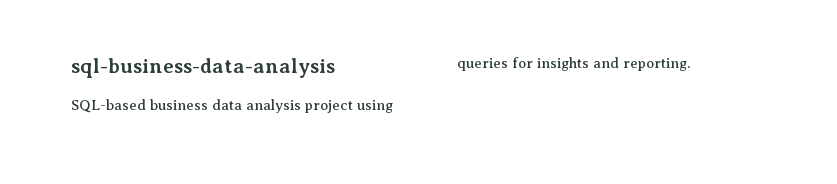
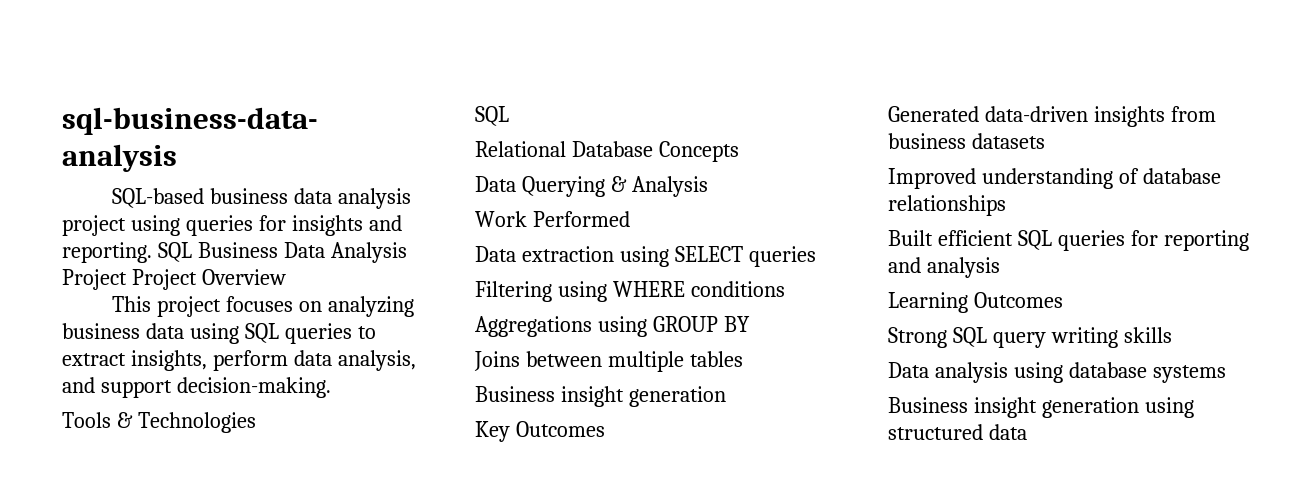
+ SQL Business Data Analysis Project Project Overview
+ This project focuses on analyzing business data using SQL queries to extract insights, perform data analysis, and support decision-making.
+ Tools & Technologies
+ SQL
+ Relational Database Concepts
+ Data Querying & Analysis
+ Work Performed
+ Data extraction using SELECT queries
+ Filtering using WHERE conditions
+ Aggregations using GROUP BY
+ Joins between multiple tables
+ Business insight generation
+ Key Outcomes
+ Generated data-driven insights from business datasets
+ Improved understanding of database relationships
+ Built efficient SQL queries for reporting and analysis
+ Learning Outcomes
+ Strong SQL query writing skills
+ Data analysis using database systems
+ Business insight generation using structured data

